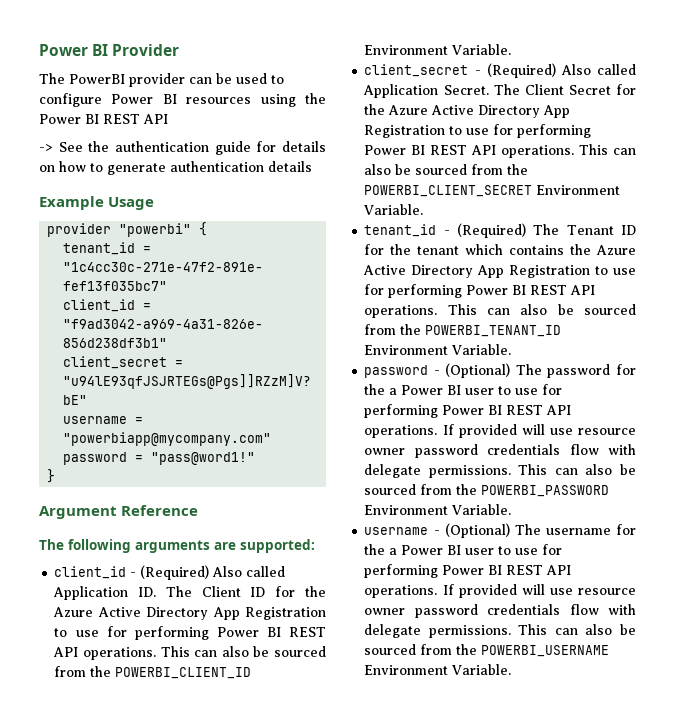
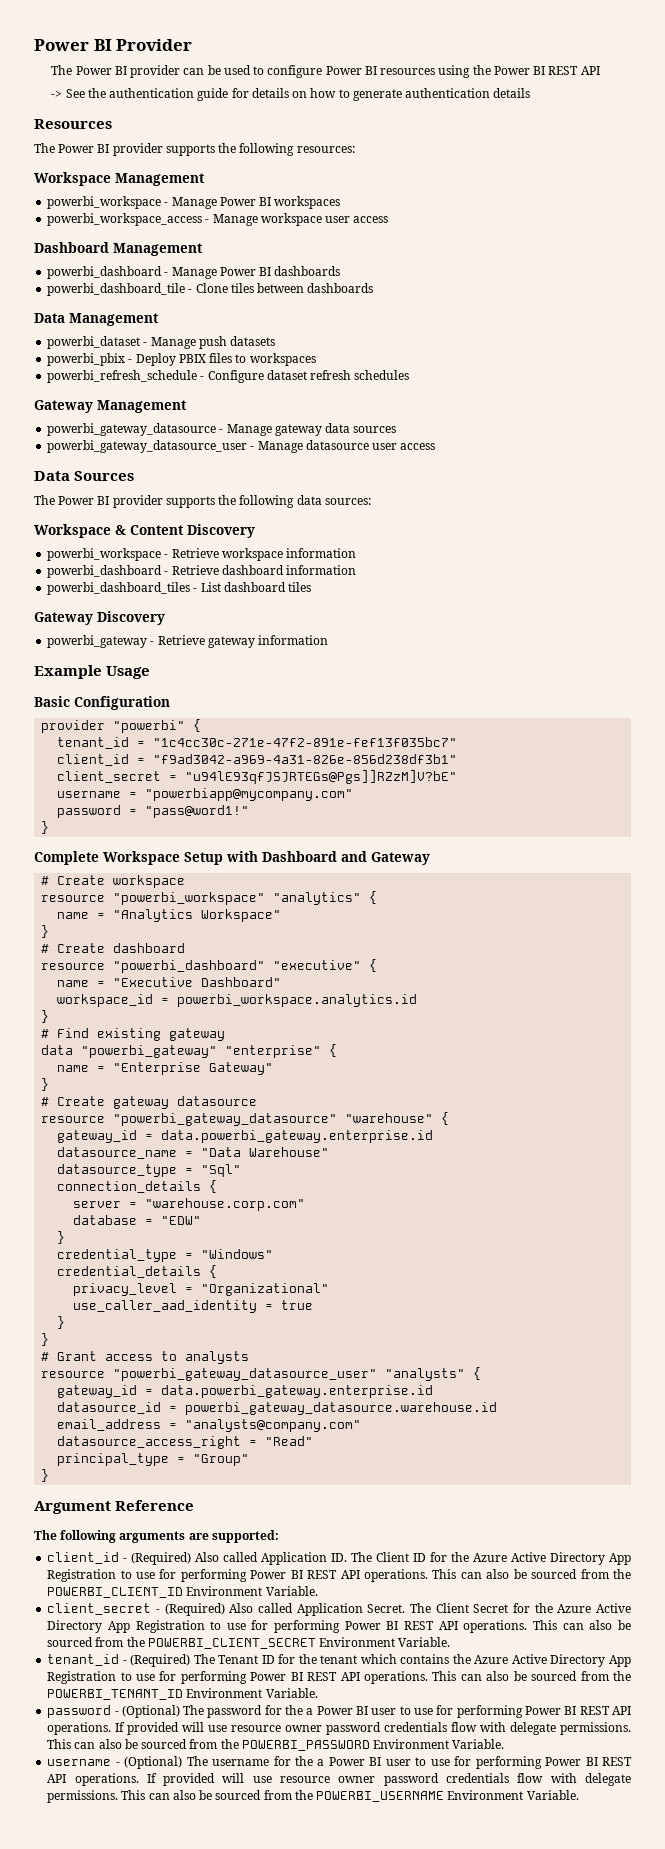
- The PowerBI provider can be used to configure Power BI resources using the Power BI REST API
+ The Power BI provider can be used to configure Power BI resources using the Power BI REST API
+ Resources
+ The Power BI provider supports the following resources:
+ Workspace Management
+ powerbi_workspace - Manage Power BI workspaces
+ powerbi_workspace_access - Manage workspace user access
+ Dashboard Management
+ powerbi_dashboard - Manage Power BI dashboards
+ powerbi_dashboard_tile - Clone tiles between dashboards
+ Data Management
+ powerbi_dataset - Manage push datasets
+ powerbi_pbix - Deploy PBIX files to workspaces
+ powerbi_refresh_schedule - Configure dataset refresh schedules
+ Gateway Management
+ powerbi_gateway_datasource - Manage gateway data sources
+ powerbi_gateway_datasource_user - Manage datasource user access
+ Data Sources
+ The Power BI provider supports the following data sources:
+ Workspace & Content Discovery
+ powerbi_workspace - Retrieve workspace information
+ powerbi_dashboard - Retrieve dashboard information
+ powerbi_dashboard_tiles - List dashboard tiles
+ Gateway Discovery
+ powerbi_gateway - Retrieve gateway information
+ Basic Configuration
+ Complete Workspace Setup with Dashboard and Gateway
+ # Create workspace
+ resource "powerbi_workspace" "analytics" {
+ name = "Analytics Workspace"
+ }
+ # Create dashboard
+ resource "powerbi_dashboard" "executive" {
+ name = "Executive Dashboard"
+ workspace_id = powerbi_workspace.analytics.id
+ }
+ # Find existing gateway
+ data "powerbi_gateway" "enterprise" {
+ name = "Enterprise Gateway"
+ }
+ # Create gateway datasource
+ resource "powerbi_gateway_datasource" "warehouse" {
+ gateway_id = data.powerbi_gateway.enterprise.id
+ datasource_name = "Data Warehouse"
+ datasource_type = "Sql"
+ connection_details {
+ server = "warehouse.corp.com"
+ database = "EDW"
+ }
+ credential_type = "Windows"
+ credential_details {
+ privacy_level = "Organizational"
+ use_caller_aad_identity = true
+ }
+ }
+ # Grant access to analysts
+ resource "powerbi_gateway_datasource_user" "analysts" {
+ gateway_id = data.powerbi_gateway.enterprise.id
+ datasource_id = powerbi_gateway_datasource.warehouse.id
+ email_address = "analysts@company.com"
+ datasource_access_right = "Read"
+ principal_type = "Group"
+ }

